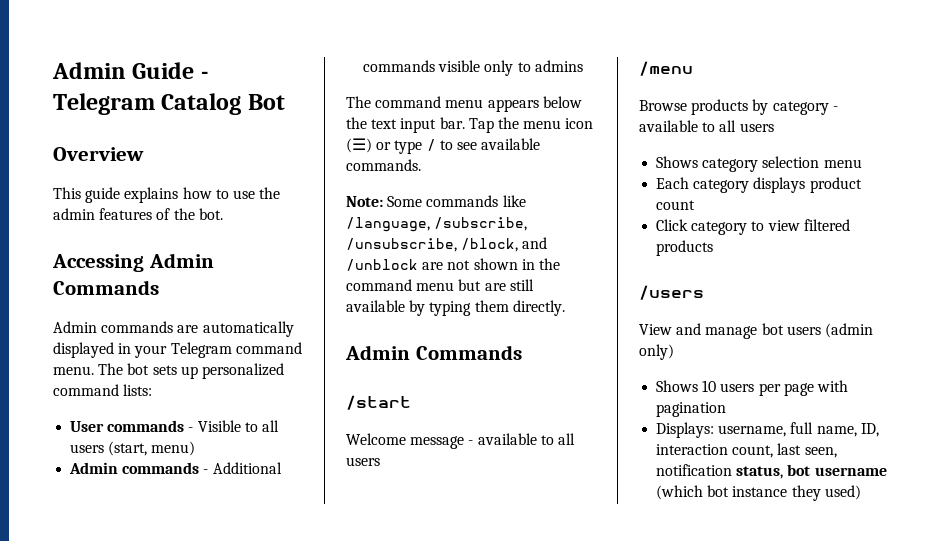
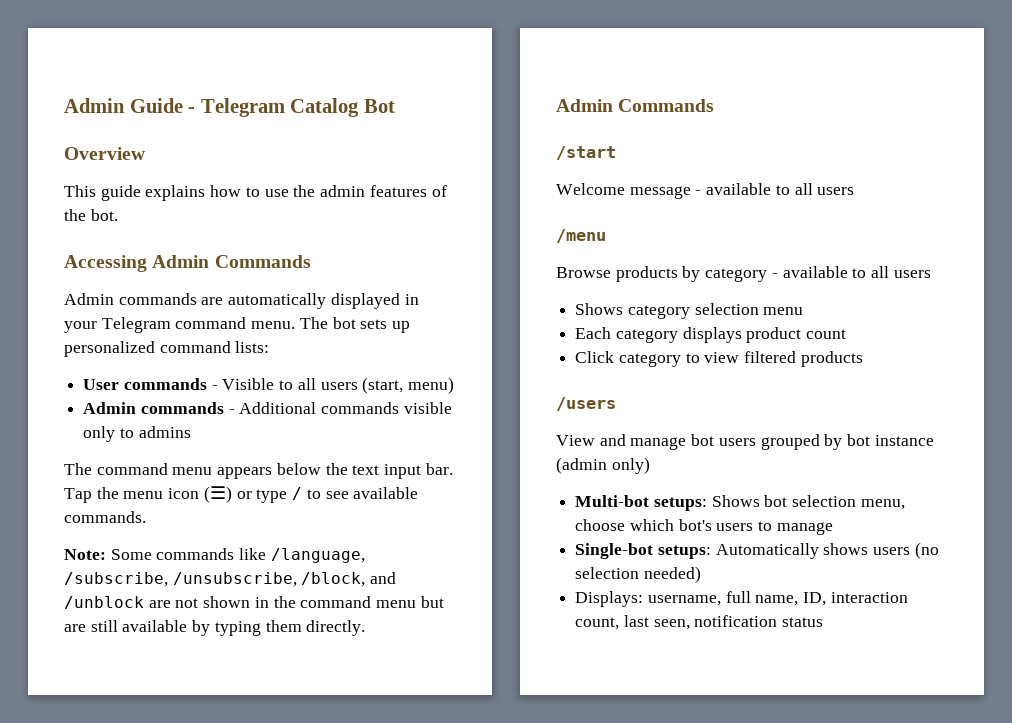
- View and manage bot users (admin only)
- Shows 10 users per page with pagination
+ View and manage bot users grouped by bot instance (admin only)
+ Multi-bot setups: Shows bot selection menu, choose which bot's users to manage
+ Single-bot setups: Automatically shows users (no selection needed)
- Displays: username, full name, ID, interaction count, last seen, notification status, bot username (which bot instance they used)
+ Displays: username, full name, ID, interaction count, last seen, notification status

